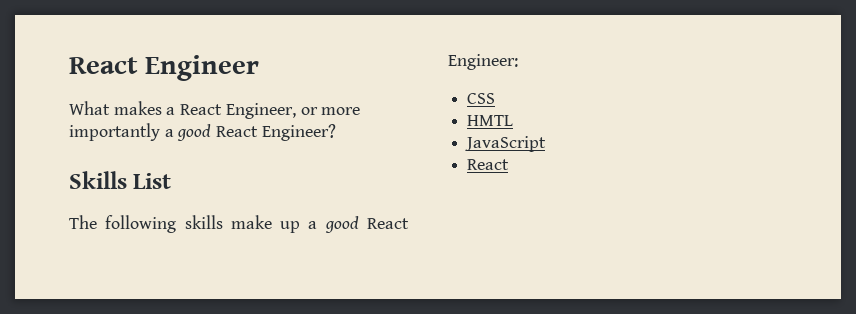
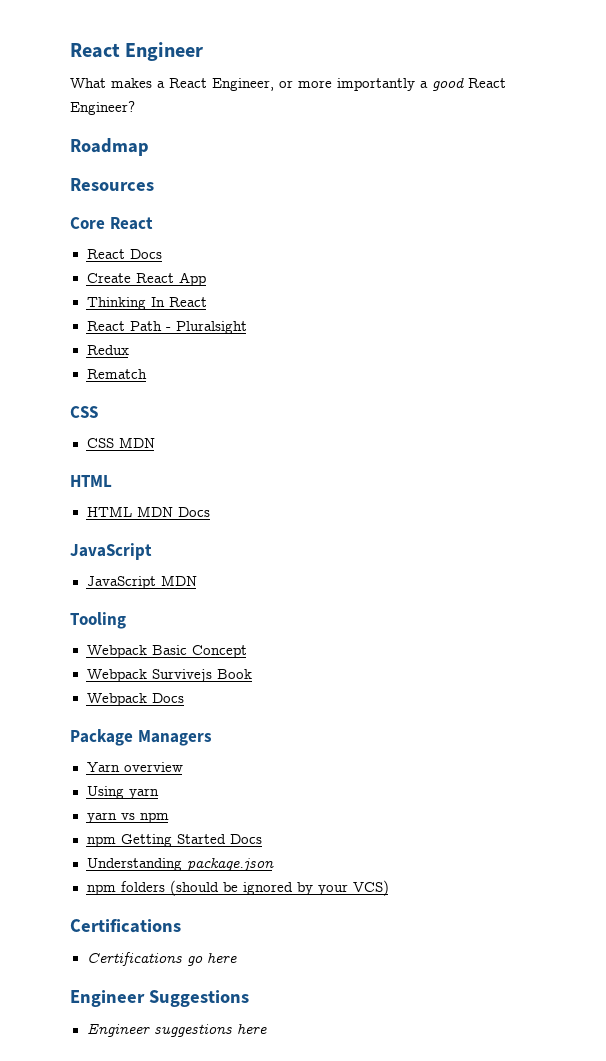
- Skills List
- The following skills make up a good React Engineer:
+ Roadmap
+ Resources
+ Core React
+ React Docs
+ Create React App
+ Thinking In React
+ React Path - Pluralsight
+ Redux
+ Rematch
  CSS
- HMTL
+ CSS MDN
+ HTML
+ HTML MDN Docs
  JavaScript
- React
+ JavaScript MDN
+ Tooling
+ Webpack Basic Concept
+ Webpack Survivejs Book
+ Webpack Docs
+ Package Managers
+ Yarn overview
+ Using yarn
+ yarn vs npm
+ npm Getting Started Docs
+ Understanding package.json
+ npm folders (should be ignored by your VCS)
+ Certifications
+ Certifications go here
+ Engineer Suggestions
+ Engineer suggestions here

